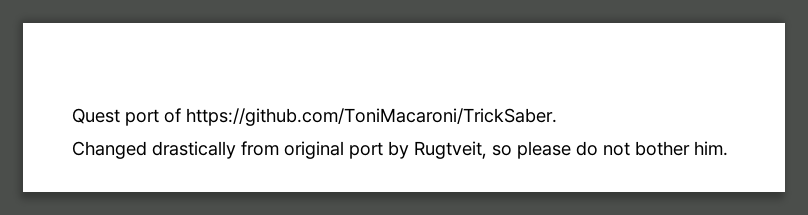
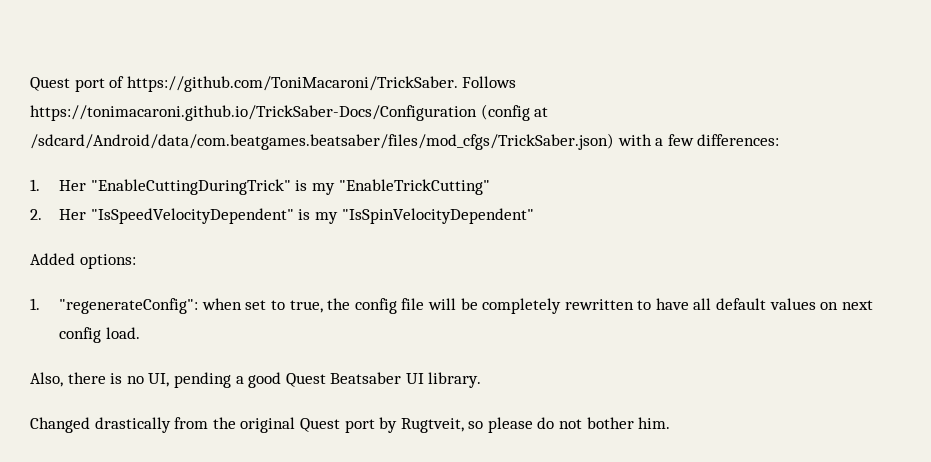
- Quest port of https://github.com/ToniMacaroni/TrickSaber.
+ Quest port of https://github.com/ToniMacaroni/TrickSaber. Follows https://tonimacaroni.github.io/TrickSaber-Docs/Configuration (config at /sdcard/Android/data/com.beatgames.beatsaber/files/mod_cfgs/TrickSaber.json) with a few differences:
+ 1. Her "EnableCuttingDuringTrick" is my "EnableTrickCutting"
+ 2. Her "IsSpeedVelocityDependent" is my "IsSpinVelocityDependent"
+ Added options:
+ 1. "regenerateConfig": when set to true, the config file will be completely rewritten to have all default values on next config load.
+ Also, there is no UI, pending a good Quest Beatsaber UI library.
- Changed drastically from original port by Rugtveit, so please do not bother him.
+ Changed drastically from the original Quest port by Rugtveit, so please do not bother him.

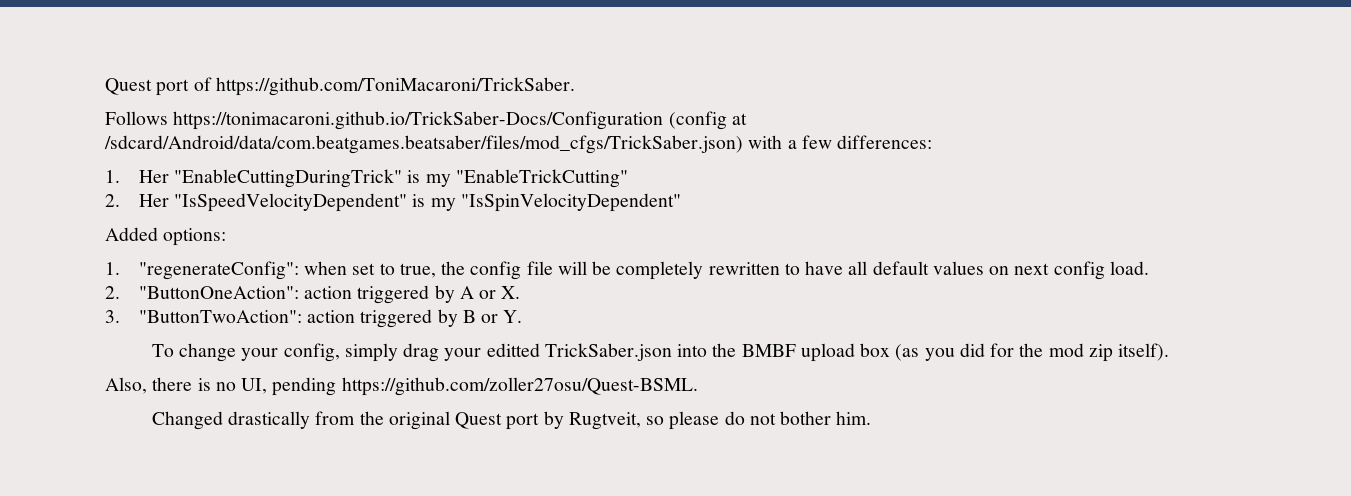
- Quest port of https://github.com/ToniMacaroni/TrickSaber. Follows https://tonimacaroni.github.io/TrickSaber-Docs/Configuration (config at /sdcard/Android/data/com.beatgames.beatsaber/files/mod_cfgs/TrickSaber.json) with a few differences:
+ Quest port of https://github.com/ToniMacaroni/TrickSaber.
+ Follows https://tonimacaroni.github.io/TrickSaber-Docs/Configuration (config at /sdcard/Android/data/com.beatgames.beatsaber/files/mod_cfgs/TrickSaber.json) with a few differences:
+ 2. "ButtonOneAction": action triggered by A or X.
+ 3. "ButtonTwoAction": action triggered by B or Y.
+ To change your config, simply drag your editted TrickSaber.json into the BMBF upload box (as you did for the mod zip itself).
- Also, there is no UI, pending a good Quest Beatsaber UI library.
+ Also, there is no UI, pending https://github.com/zoller27osu/Quest-BSML.

